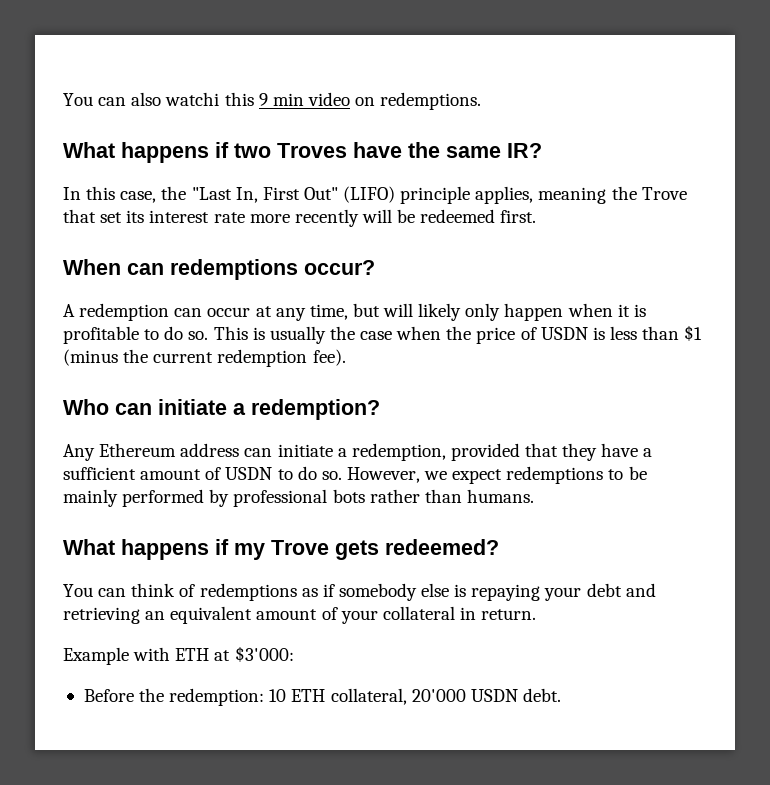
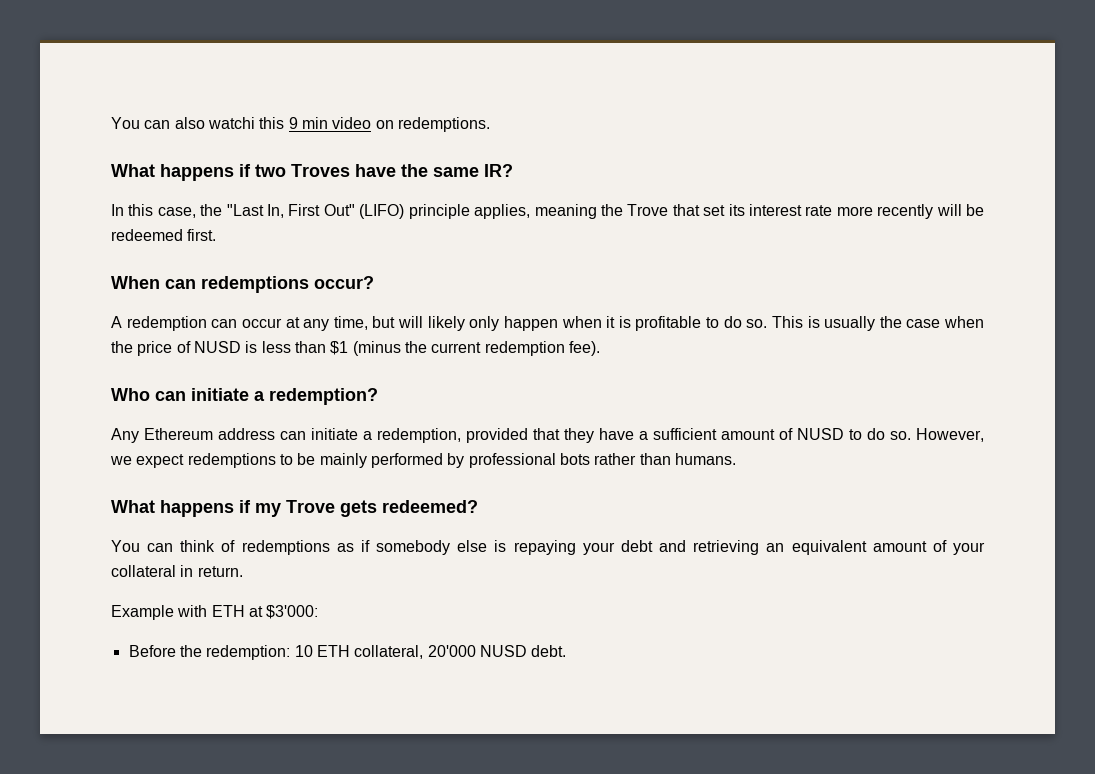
- This is usually the case when the price of USDN is less than $1 (minus the current redemption fee).
+ This is usually the case when the price of NUSD is less than $1 (minus the current redemption fee).
- Any Ethereum address can initiate a redemption, provided that they have a sufficient amount of USDN to do so.
+ Any Ethereum address can initiate a redemption, provided that they have a sufficient amount of NUSD to do so.
- Before the redemption: 10 ETH collateral, 20'000 USDN debt.
+ Before the redemption: 10 ETH collateral, 20'000 NUSD debt.

